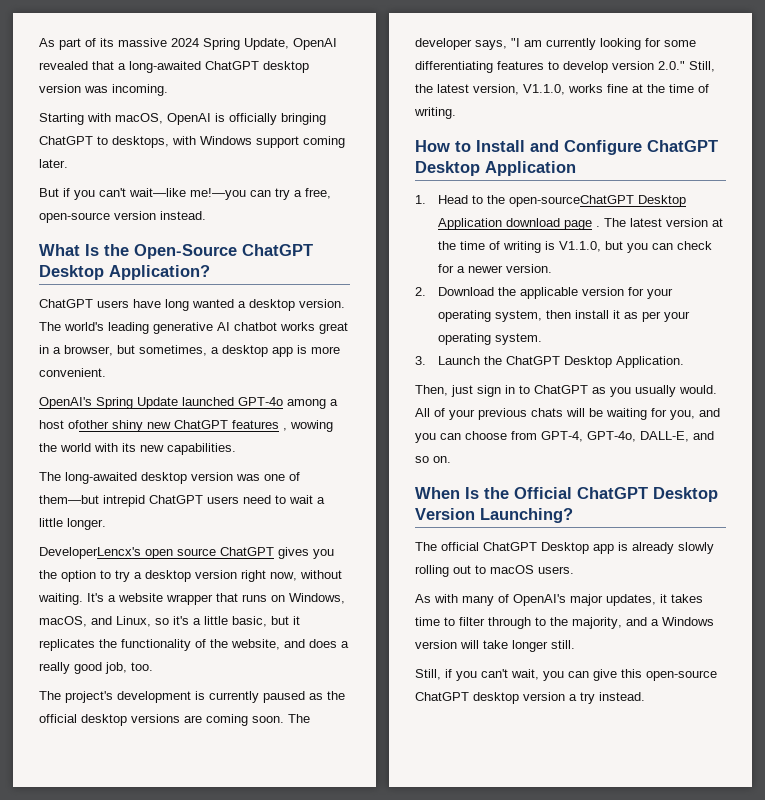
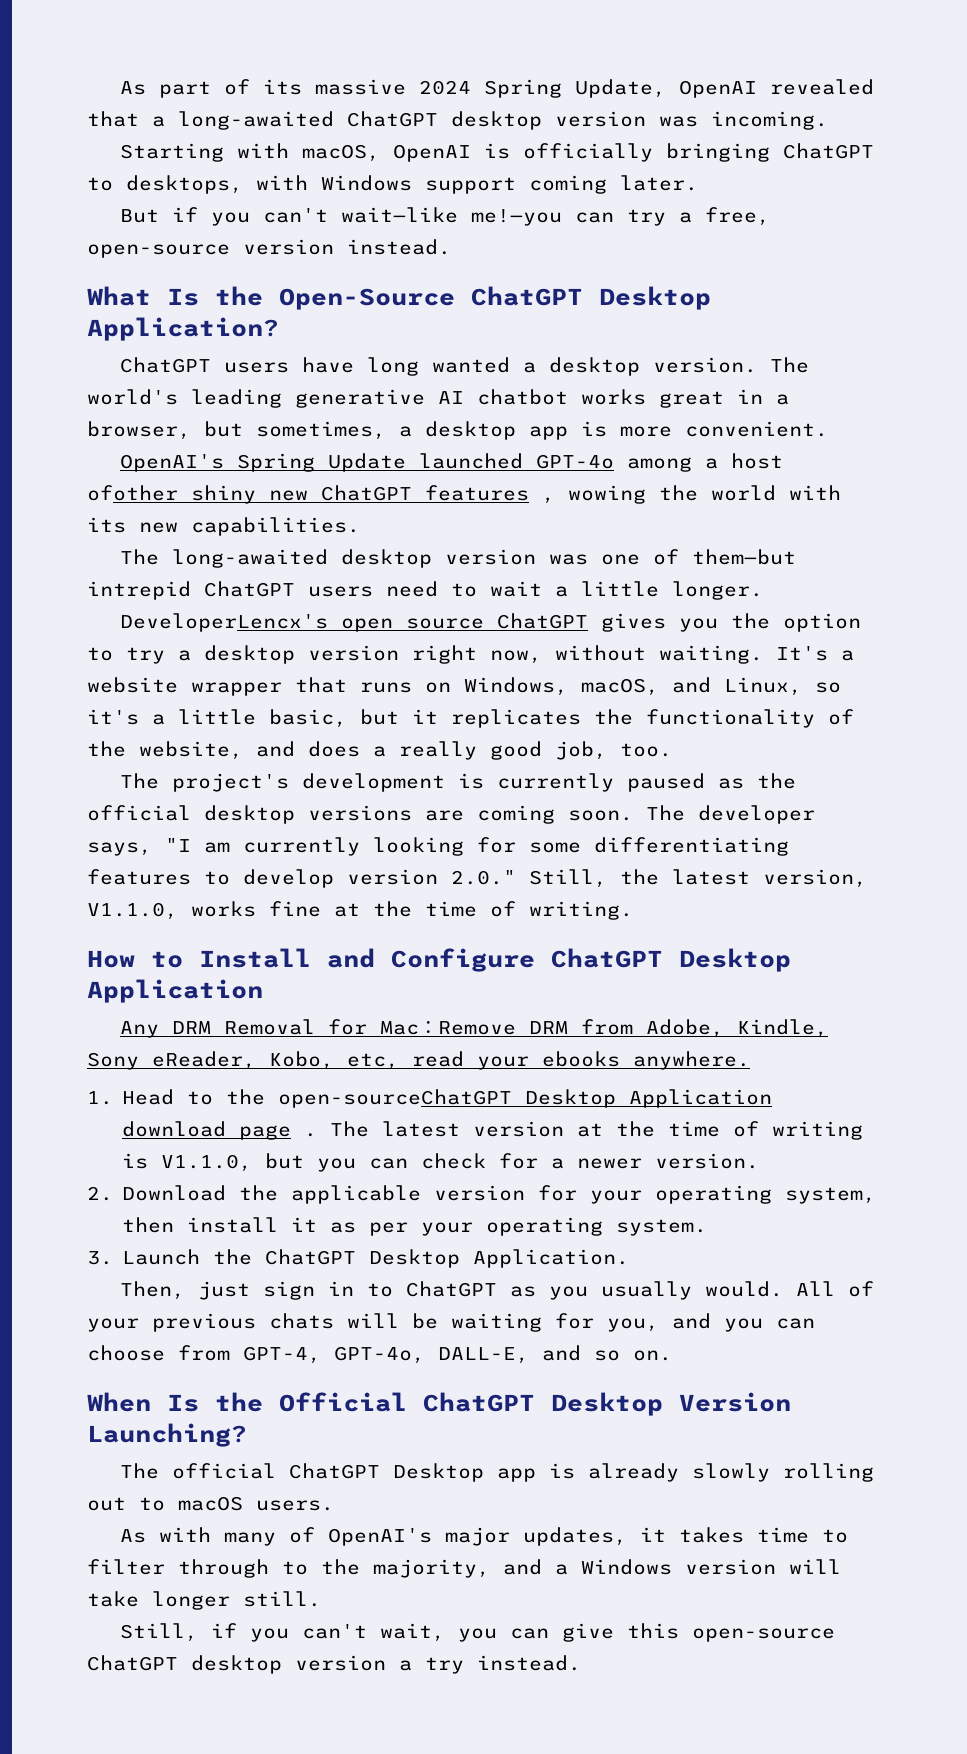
+ Any DRM Removal for Mac：Remove DRM from Adobe, Kindle, Sony eReader, Kobo, etc, read your ebooks anywhere.

